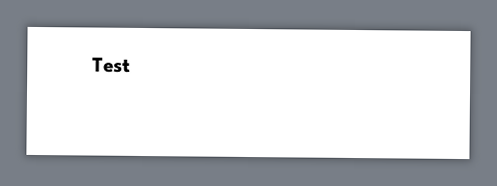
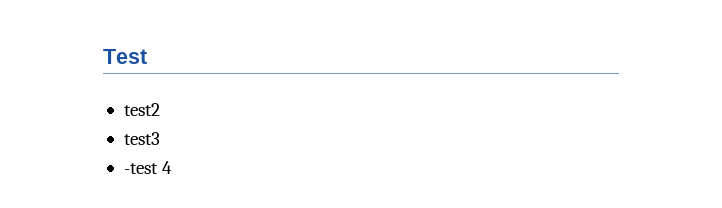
+ test2
+ test3
+ -test 4

